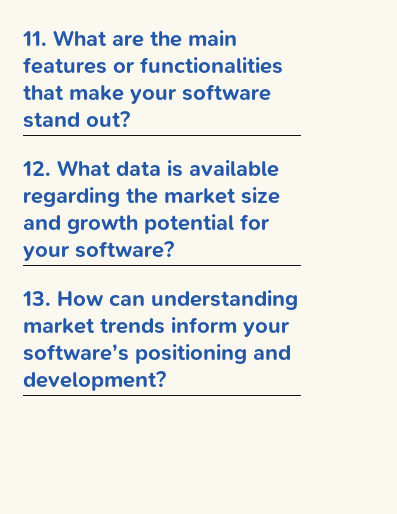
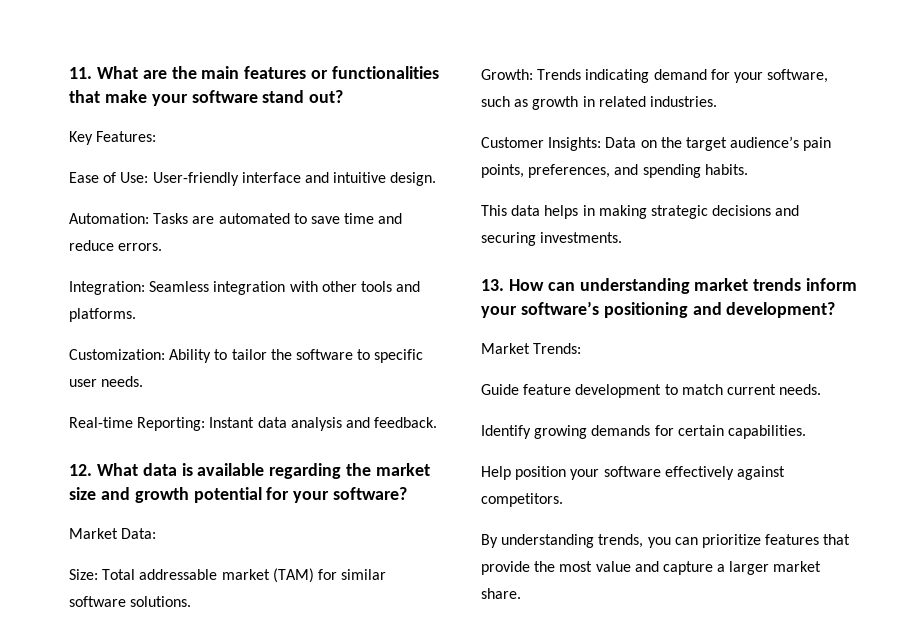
+ Key Features:
+ Ease of Use: User-friendly interface and intuitive design.
+ Automation: Tasks are automated to save time and reduce errors.
+ Integration: Seamless integration with other tools and platforms.
+ Customization: Ability to tailor the software to specific user needs.
+ Real-time Reporting: Instant data analysis and feedback.
+ Market Data:
+ Size: Total addressable market (TAM) for similar software solutions.
+ Growth: Trends indicating demand for your software, such as growth in related industries.
+ Customer Insights: Data on the target audience’s pain points, preferences, and spending habits.
+ This data helps in making strategic decisions and securing investments.
+ Market Trends:
+ Guide feature development to match current needs.
+ Identify growing demands for certain capabilities.
+ Help position your software effectively against competitors.
+ By understanding trends, you can prioritize features that provide the most value and capture a larger market share.

